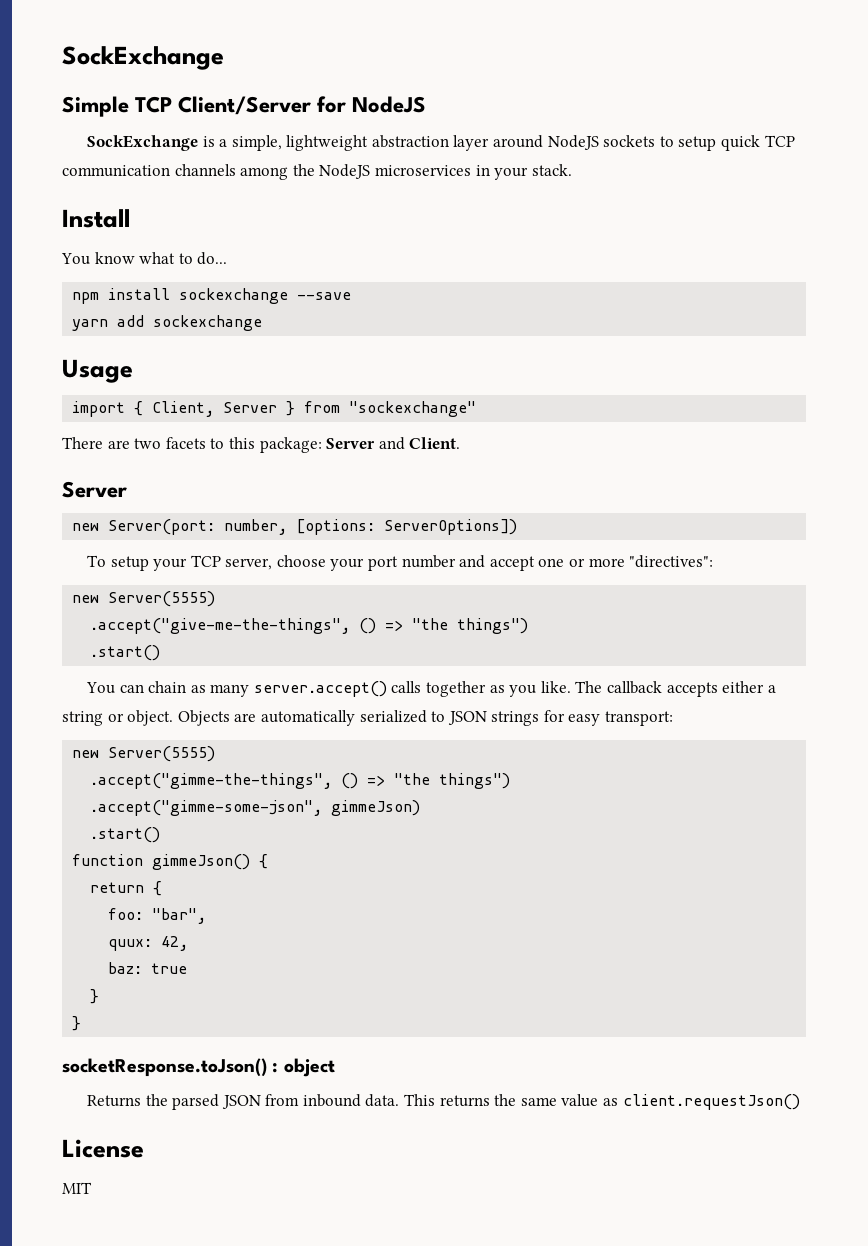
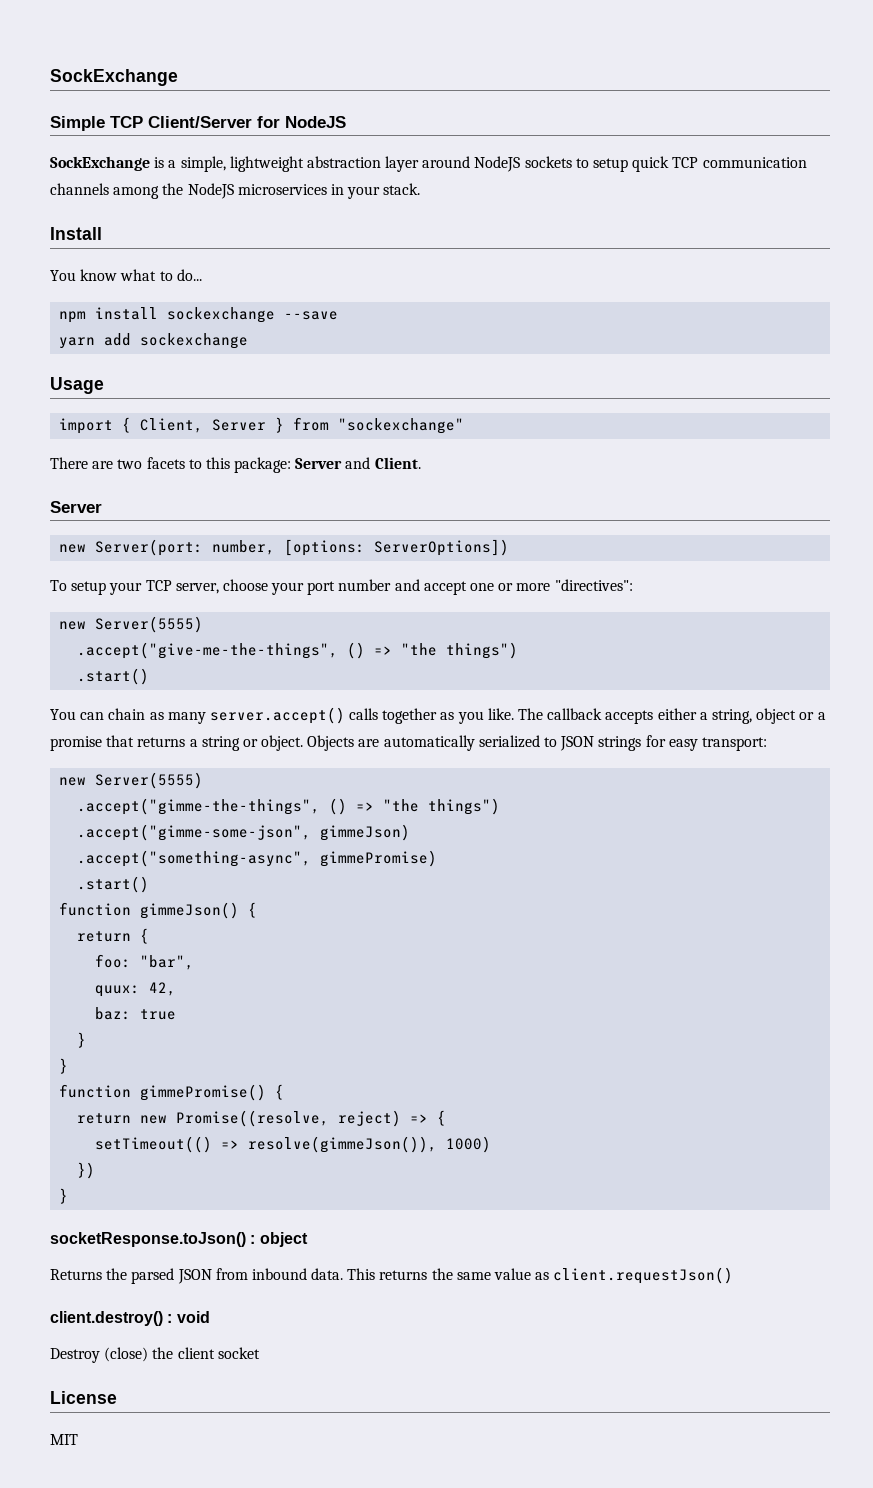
- The callback accepts either a string or object.
+ The callback accepts either a string, object or a promise that returns a string or object.
+ .accept("something-async", gimmePromise)
+ function gimmePromise() {
+ return new Promise((resolve, reject) => {
+ setTimeout(() => resolve(gimmeJson()), 1000)
+ })
+ }
+ client.destroy() : void
+ Destroy (close) the client socket

